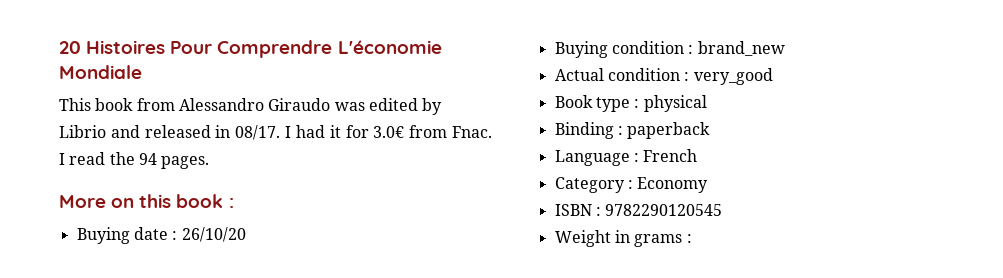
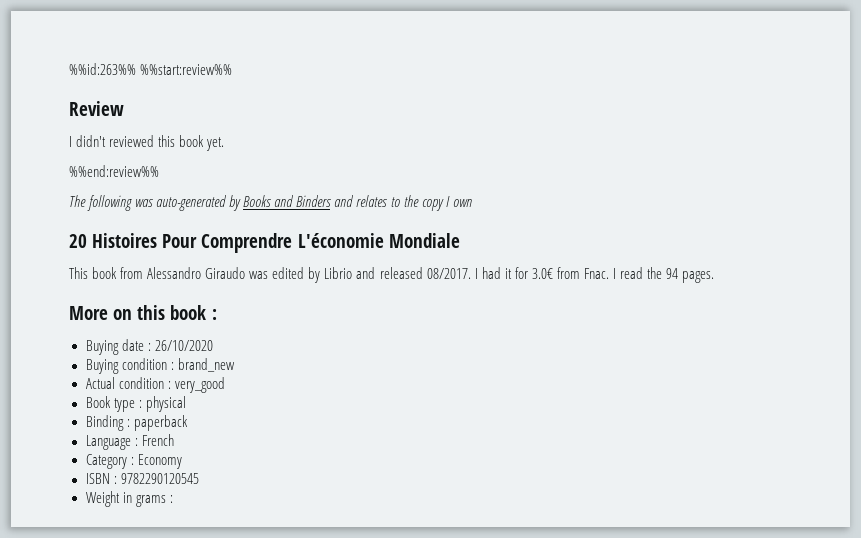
+ %%id:263%% %%start:review%%
+ Review
+ I didn't reviewed this book yet.
+ %%end:review%%
+ The following was auto-generated by Books and Binders and relates to the copy I own
- This book from Alessandro Giraudo was edited by Librio and released in 08/17.
+ This book from Alessandro Giraudo was edited by Librio and released 08/2017.
- Buying date : 26/10/20
+ Buying date : 26/10/2020

